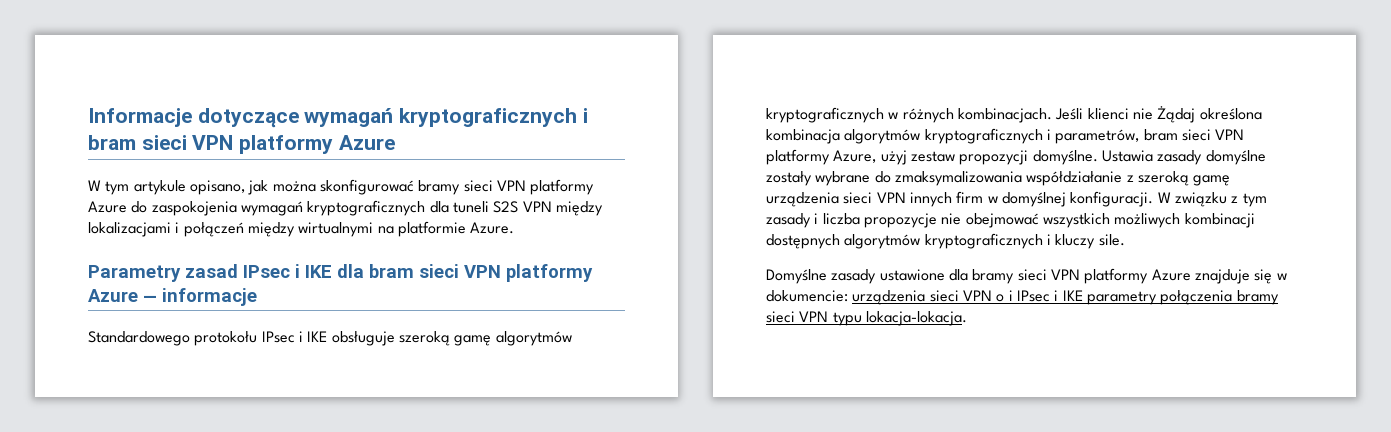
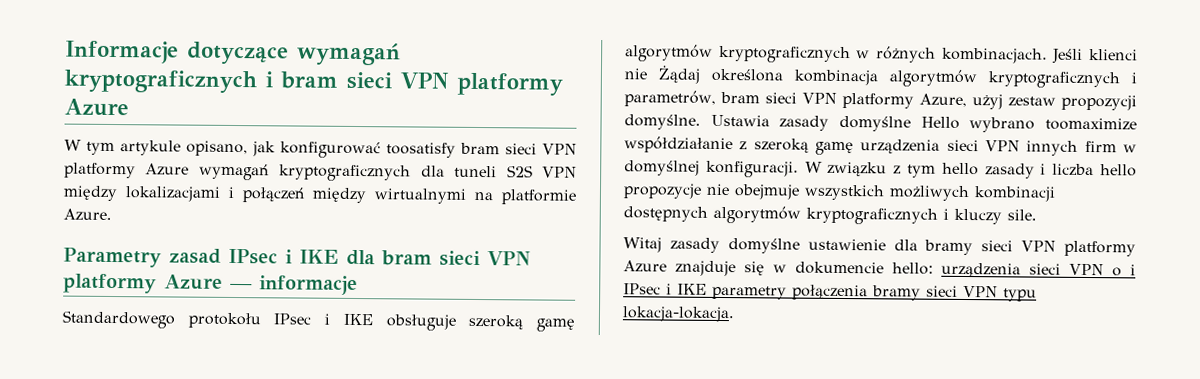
- W tym artykule opisano, jak można skonfigurować bramy sieci VPN platformy Azure do zaspokojenia wymagań kryptograficznych dla tuneli S2S VPN między lokalizacjami i połączeń między wirtualnymi na platformie Azure.
+ W tym artykule opisano, jak konfigurować toosatisfy bram sieci VPN platformy Azure wymagań kryptograficznych dla tuneli S2S VPN między lokalizacjami i połączeń między wirtualnymi na platformie Azure.
- Ustawia zasady domyślne zostały wybrane do zmaksymalizowania współdziałanie z szeroką gamę urządzenia sieci VPN innych firm w domyślnej konfiguracji.
+ Ustawia zasady domyślne Hello wybrano toomaximize współdziałanie z szeroką gamę urządzenia sieci VPN innych firm w domyślnej konfiguracji.
- W związku z tym zasady i liczba propozycje nie obejmować wszystkich możliwych kombinacji dostępnych algorytmów kryptograficznych i kluczy sile.
+ W związku z tym hello zasady i liczba hello propozycje nie obejmuje wszystkich możliwych kombinacji dostępnych algorytmów kryptograficznych i kluczy sile.
- Domyślne zasady ustawione dla bramy sieci VPN platformy Azure znajduje się w dokumencie: urządzenia sieci VPN o i IPsec i IKE parametry połączenia bramy sieci VPN typu lokacja-lokacja.
+ Witaj zasady domyślne ustawienie dla bramy sieci VPN platformy Azure znajduje się w dokumencie hello: urządzenia sieci VPN o i IPsec i IKE parametry połączenia bramy sieci VPN typu lokacja-lokacja.

